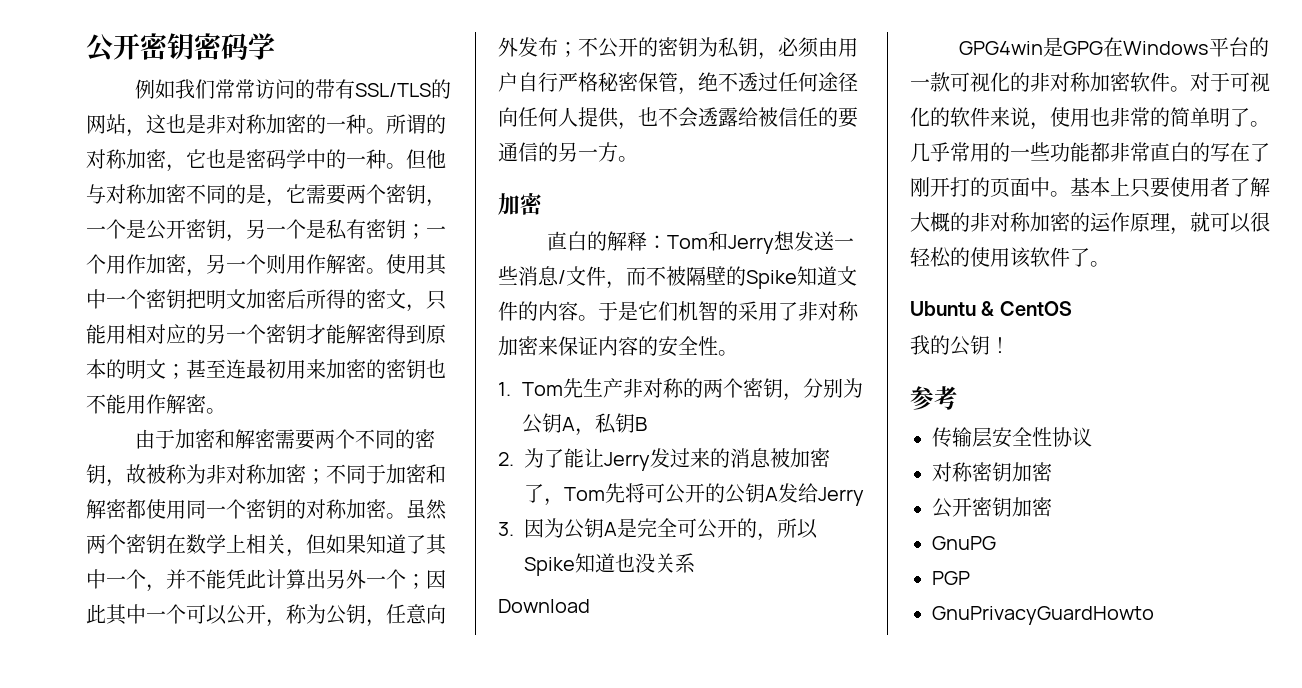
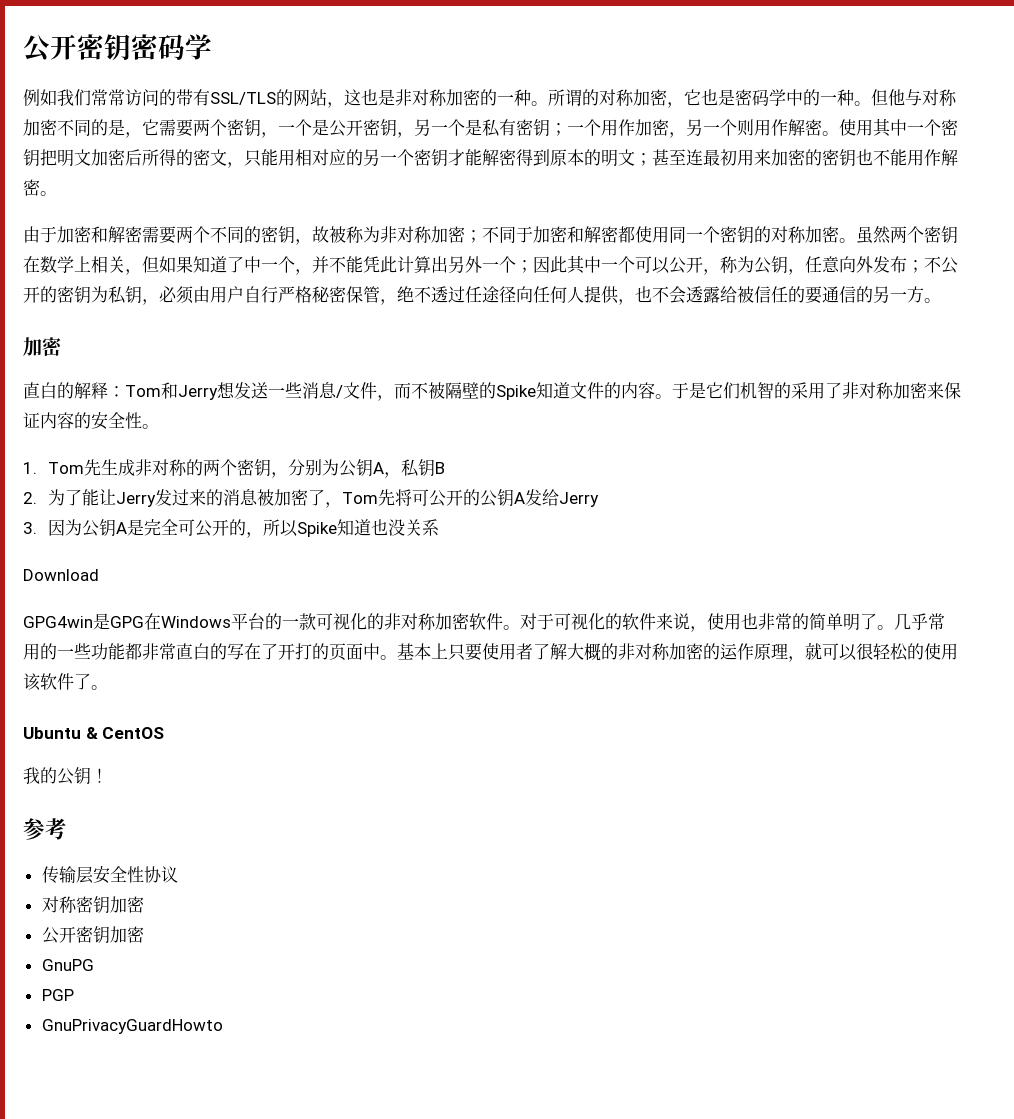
- 虽然两个密钥在数学上相关，但如果知道了其中一个，并不能凭此计算出另外一个；因此其中一个可以公开，称为公钥，任意向外发布；不公开的密钥为私钥，必须由用户自行严格秘密保管，绝不透过任何途径向任何人提供，也不会透露给被信任的要通信的另一方。
+ 虽然两个密钥在数学上相关，但如果知道了中一个，并不能凭此计算出另外一个；因此其中一个可以公开，称为公钥，任意向外发布；不公开的密钥为私钥，必须由用户自行严格秘密保管，绝不透过任途径向任何人提供，也不会透露给被信任的要通信的另一方。
- 1. Tom先生产非对称的两个密钥，分别为公钥A，私钥B
+ 1. Tom先生成非对称的两个密钥，分别为公钥A，私钥B
- 几乎常用的一些功能都非常直白的写在了刚开打的页面中。
+ 几乎常用的一些功能都非常直白的写在了开打的页面中。

